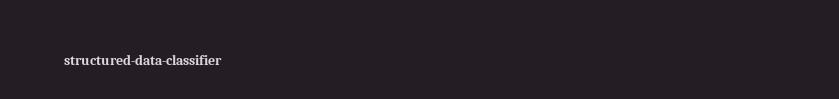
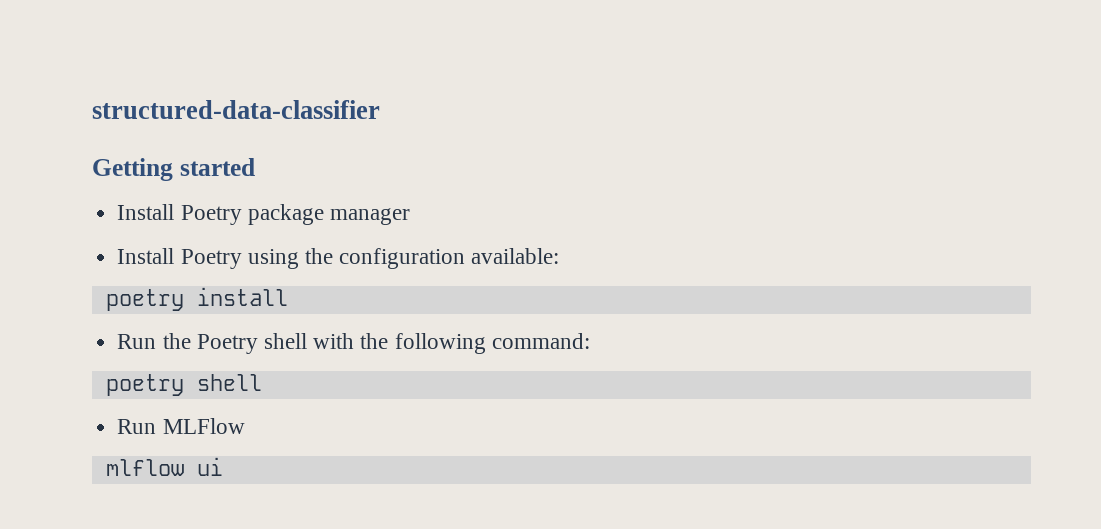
+ Getting started
+ Install Poetry package manager
+ Install Poetry using the configuration available:
+ poetry install
+ Run the Poetry shell with the following command:
+ poetry shell
+ Run MLFlow
+ mlflow ui

